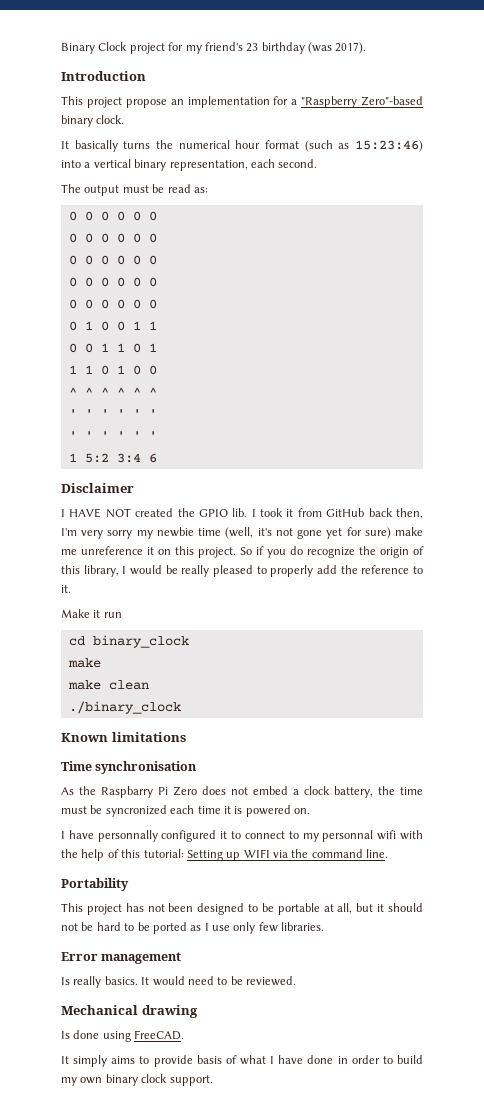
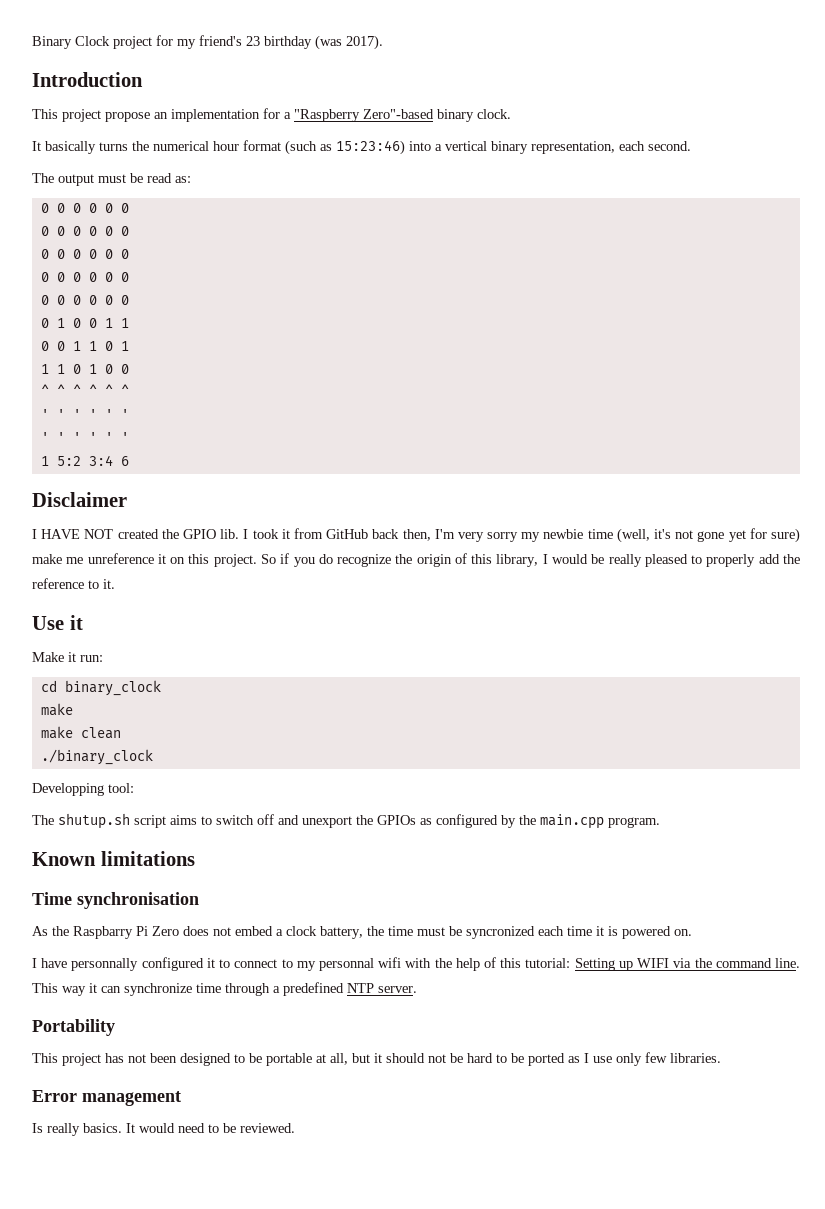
+ Use it
- Make it run
+ Make it run:
+ Developping tool:
+ The shutup.sh script aims to switch off and unexport the GPIOs as configured by the main.cpp program.
+ This way it can synchronize time through a predefined NTP server.
- Mechanical drawing
- Is done using FreeCAD.
- It simply aims to provide basis of what I have done in order to build my own binary clock support.

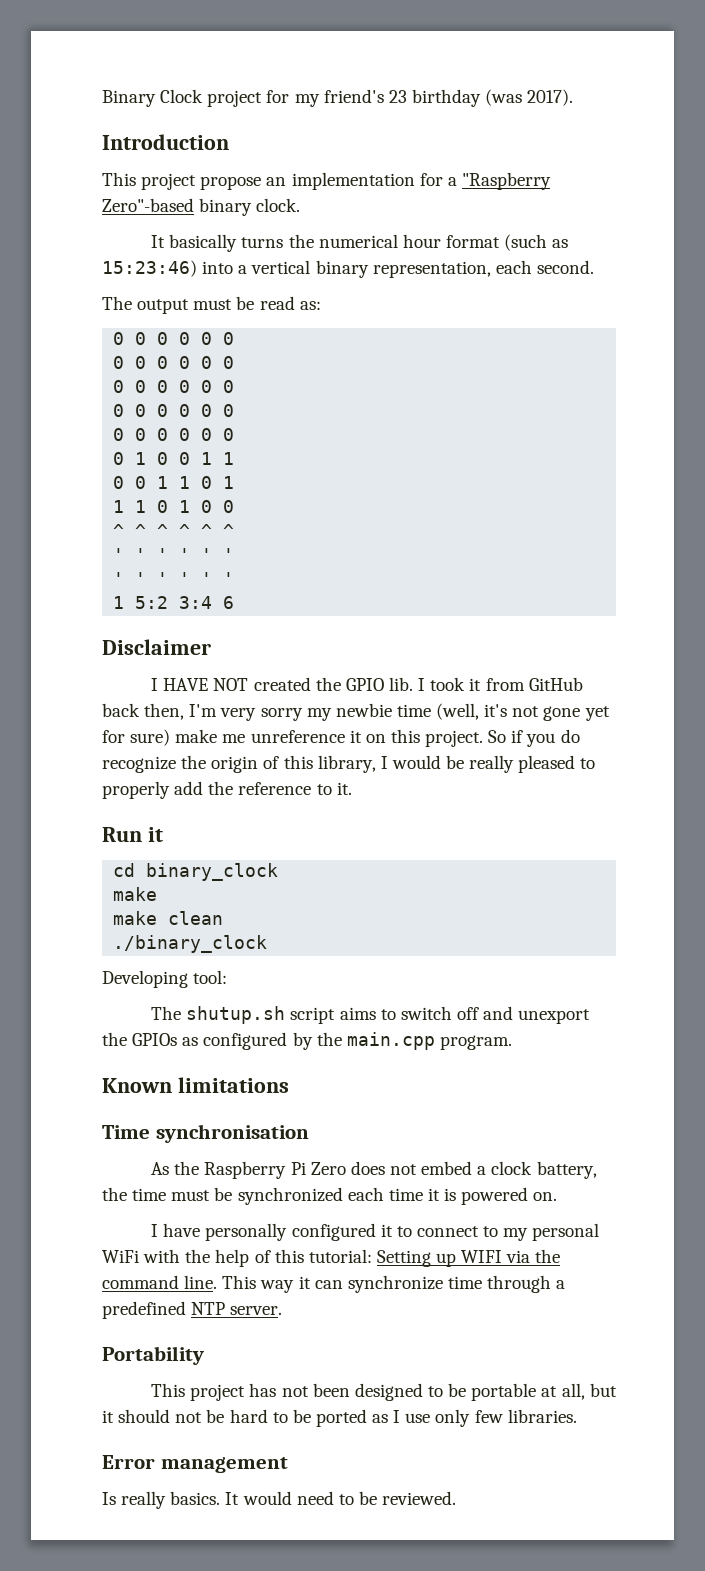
- Use it
- Make it run:
+ Run it
- Developping tool:
+ Developing tool:
- As the Raspbarry Pi Zero does not embed a clock battery, the time must be syncronized each time it is powered on.
+ As the Raspberry Pi Zero does not embed a clock battery, the time must be synchronized each time it is powered on.
- I have personnally configured it to connect to my personnal wifi with the help of this tutorial: Setting up WIFI via the command line.
+ I have personally configured it to connect to my personal WiFi with the help of this tutorial: Setting up WIFI via the command line.

